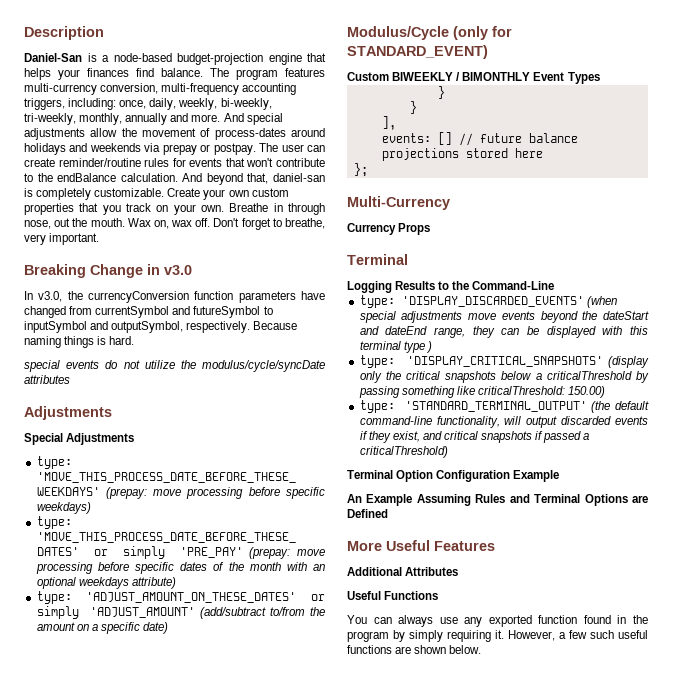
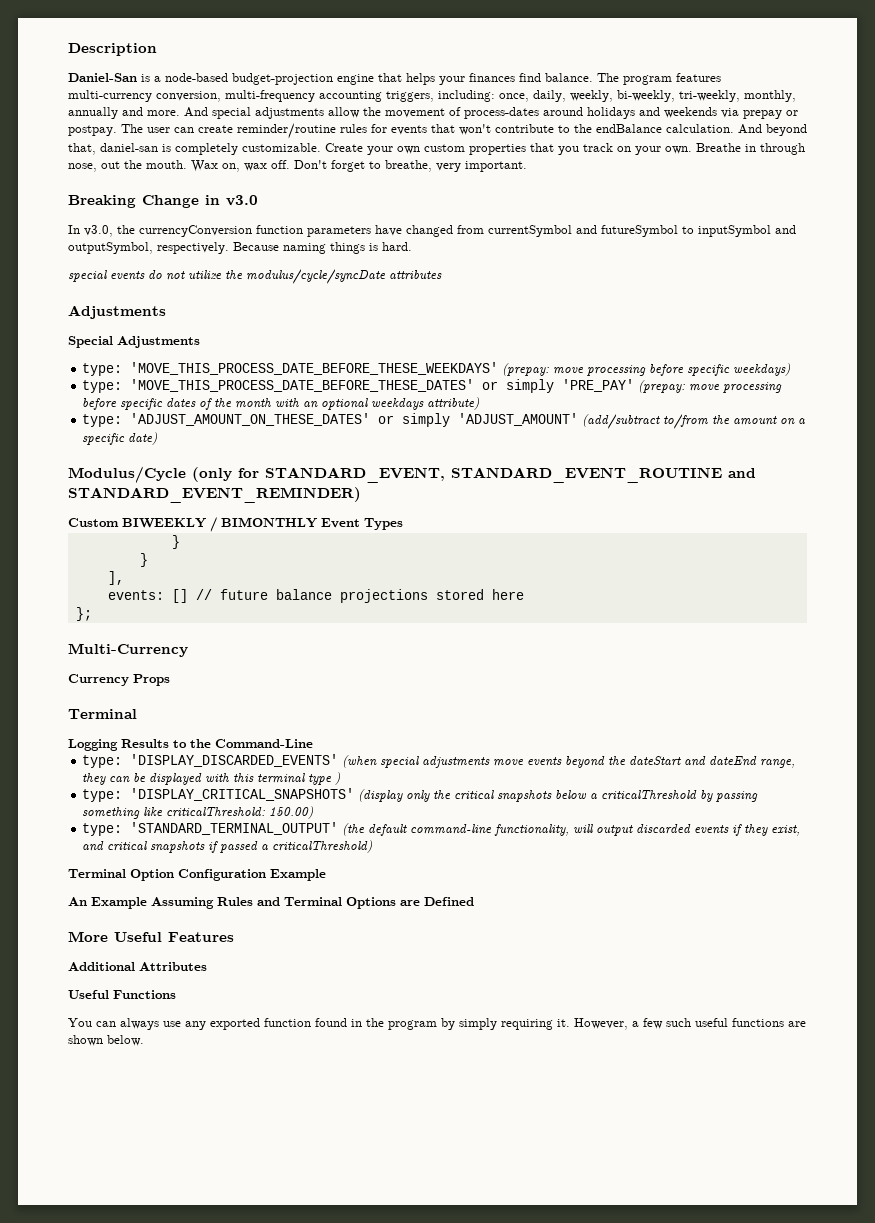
- Modulus/Cycle (only for STANDARD_EVENT)
+ Modulus/Cycle (only for STANDARD_EVENT, STANDARD_EVENT_ROUTINE and STANDARD_EVENT_REMINDER)

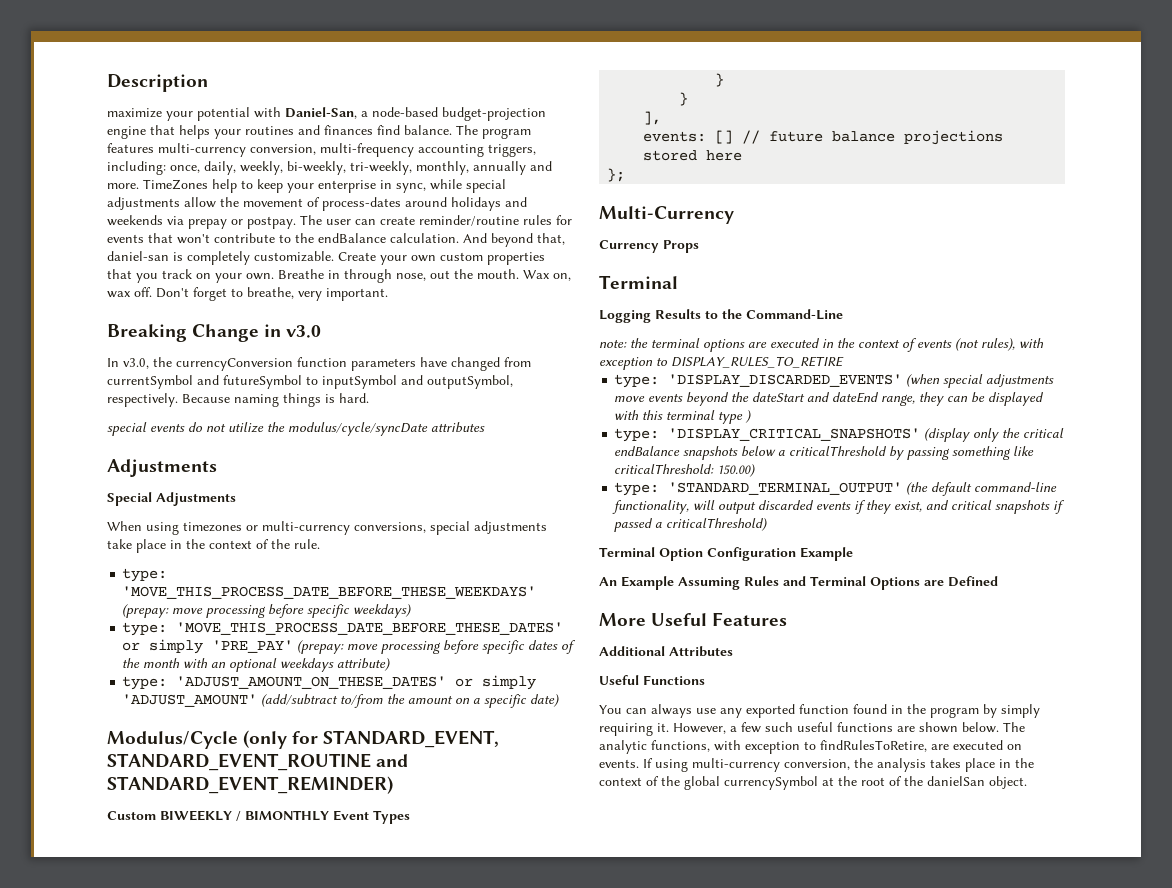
- Daniel-San is a node-based budget-projection engine that helps your finances find balance.
+ maximize your potential with Daniel-San, a node-based budget-projection engine that helps your routines and finances find balance.
- And special adjustments allow the movement of process-dates around holidays and weekends via prepay or postpay.
+ TimeZones help to keep your enterprise in sync, while special adjustments allow the movement of process-dates around holidays and weekends via prepay or postpay.
+ When using timezones or multi-currency conversions, special adjustments take place in the context of the rule.
+ note: the terminal options are executed in the context of events (not rules), with exception to DISPLAY_RULES_TO_RETIRE
- type: 'DISPLAY_CRITICAL_SNAPSHOTS' (display only the critical snapshots below a criticalThreshold by passing something like criticalThreshold: 150.00)
+ type: 'DISPLAY_CRITICAL_SNAPSHOTS' (display only the critical endBalance snapshots below a criticalThreshold by passing something like criticalThreshold: 150.00)
+ The analytic functions, with exception to findRulesToRetire, are executed on events. If using multi-currency conversion, the analysis takes place in the context of the global currencySymbol at the root of the danielSan object.

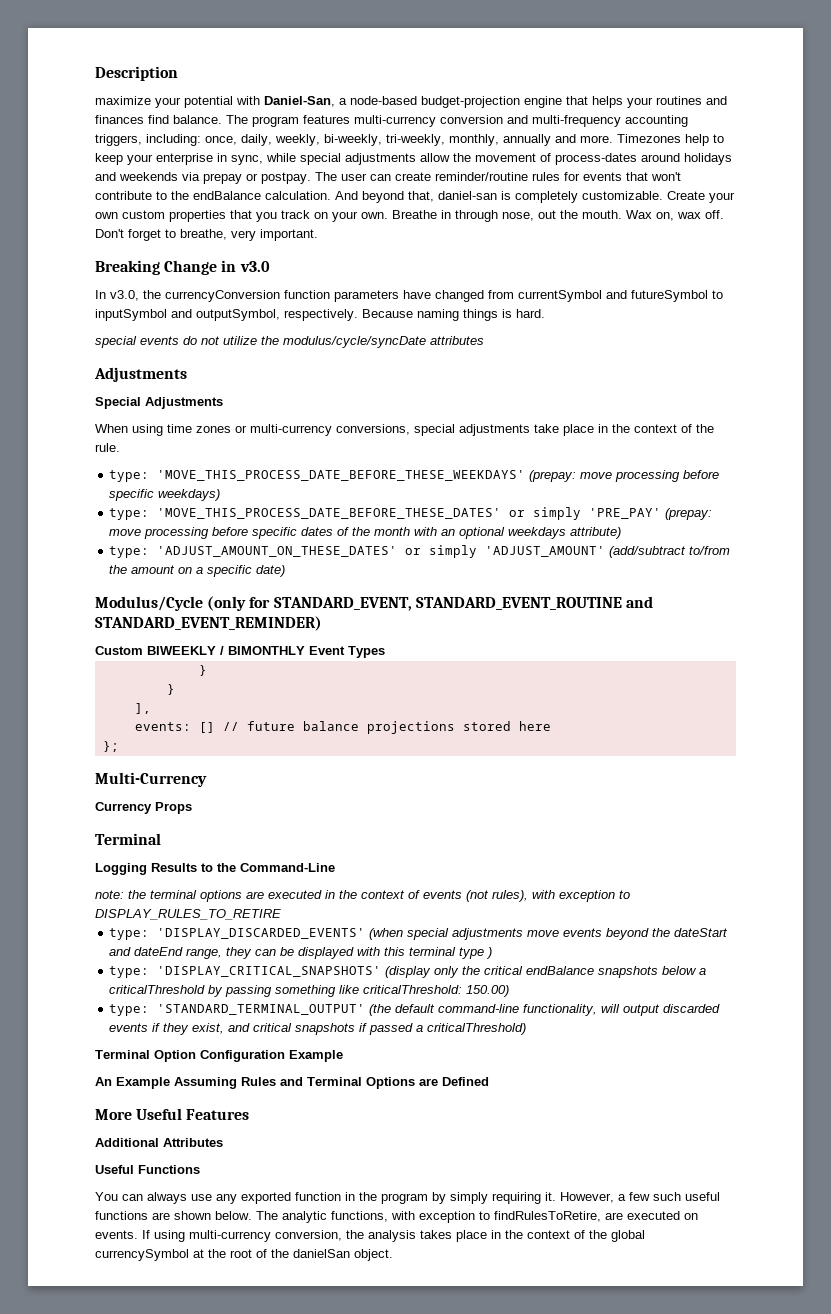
- The program features multi-currency conversion, multi-frequency accounting triggers, including: once, daily, weekly, bi-weekly, tri-weekly, monthly, annually and more.
+ The program features multi-currency conversion and multi-frequency accounting triggers, including: once, daily, weekly, bi-weekly, tri-weekly, monthly, annually and more.
- TimeZones help to keep your enterprise in sync, while special adjustments allow the movement of process-dates around holidays and weekends via prepay or postpay.
+ Timezones help to keep your enterprise in sync, while special adjustments allow the movement of process-dates around holidays and weekends via prepay or postpay.
- When using timezones or multi-currency conversions, special adjustments take place in the context of the rule.
+ When using time zones or multi-currency conversions, special adjustments take place in the context of the rule.
- You can always use any exported function found in the program by simply requiring it.
+ You can always use any exported function in the program by simply requiring it.

